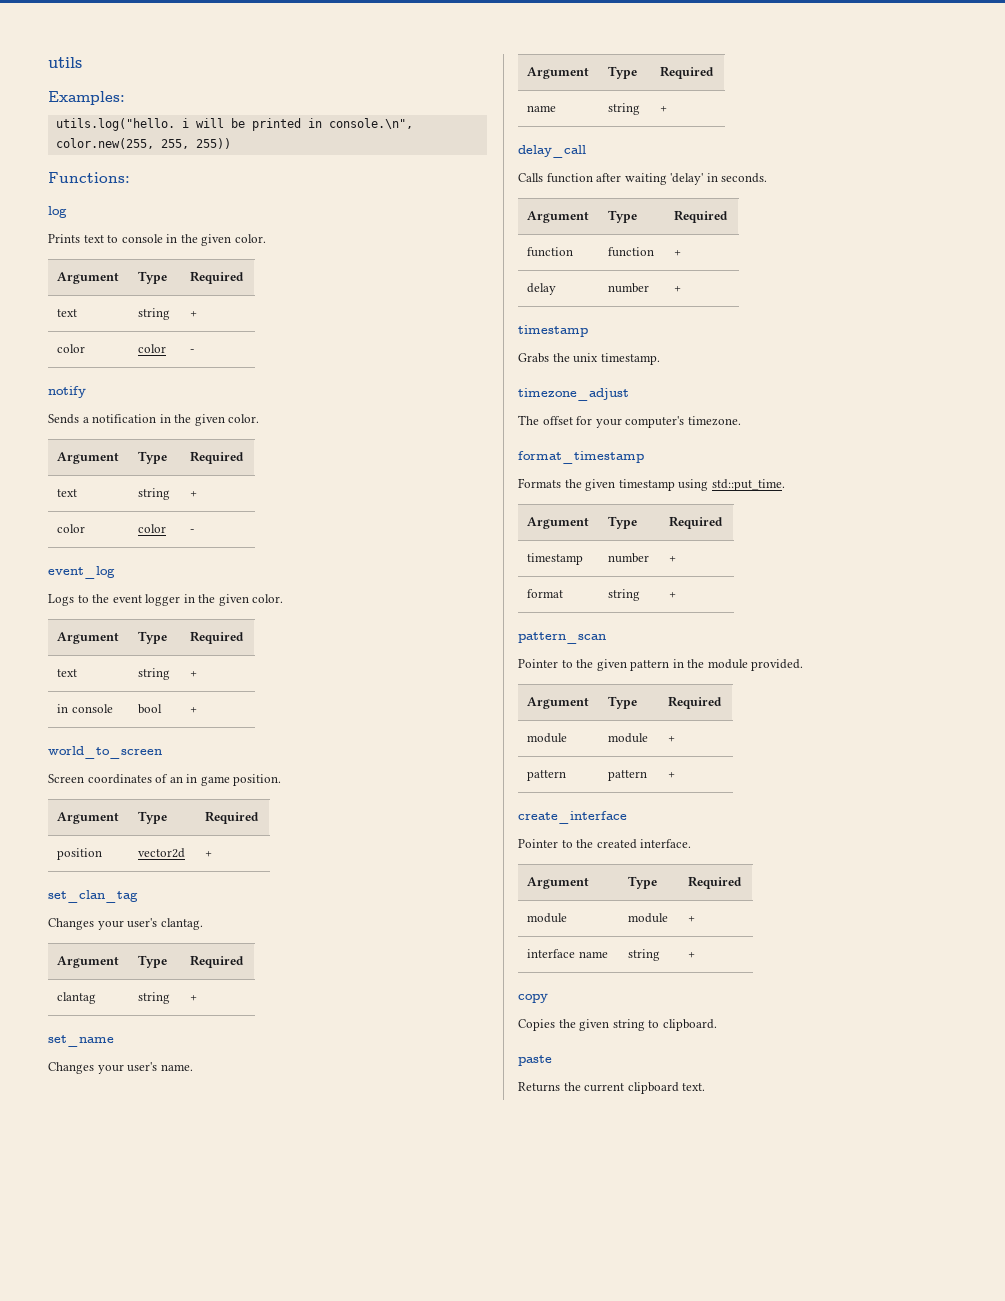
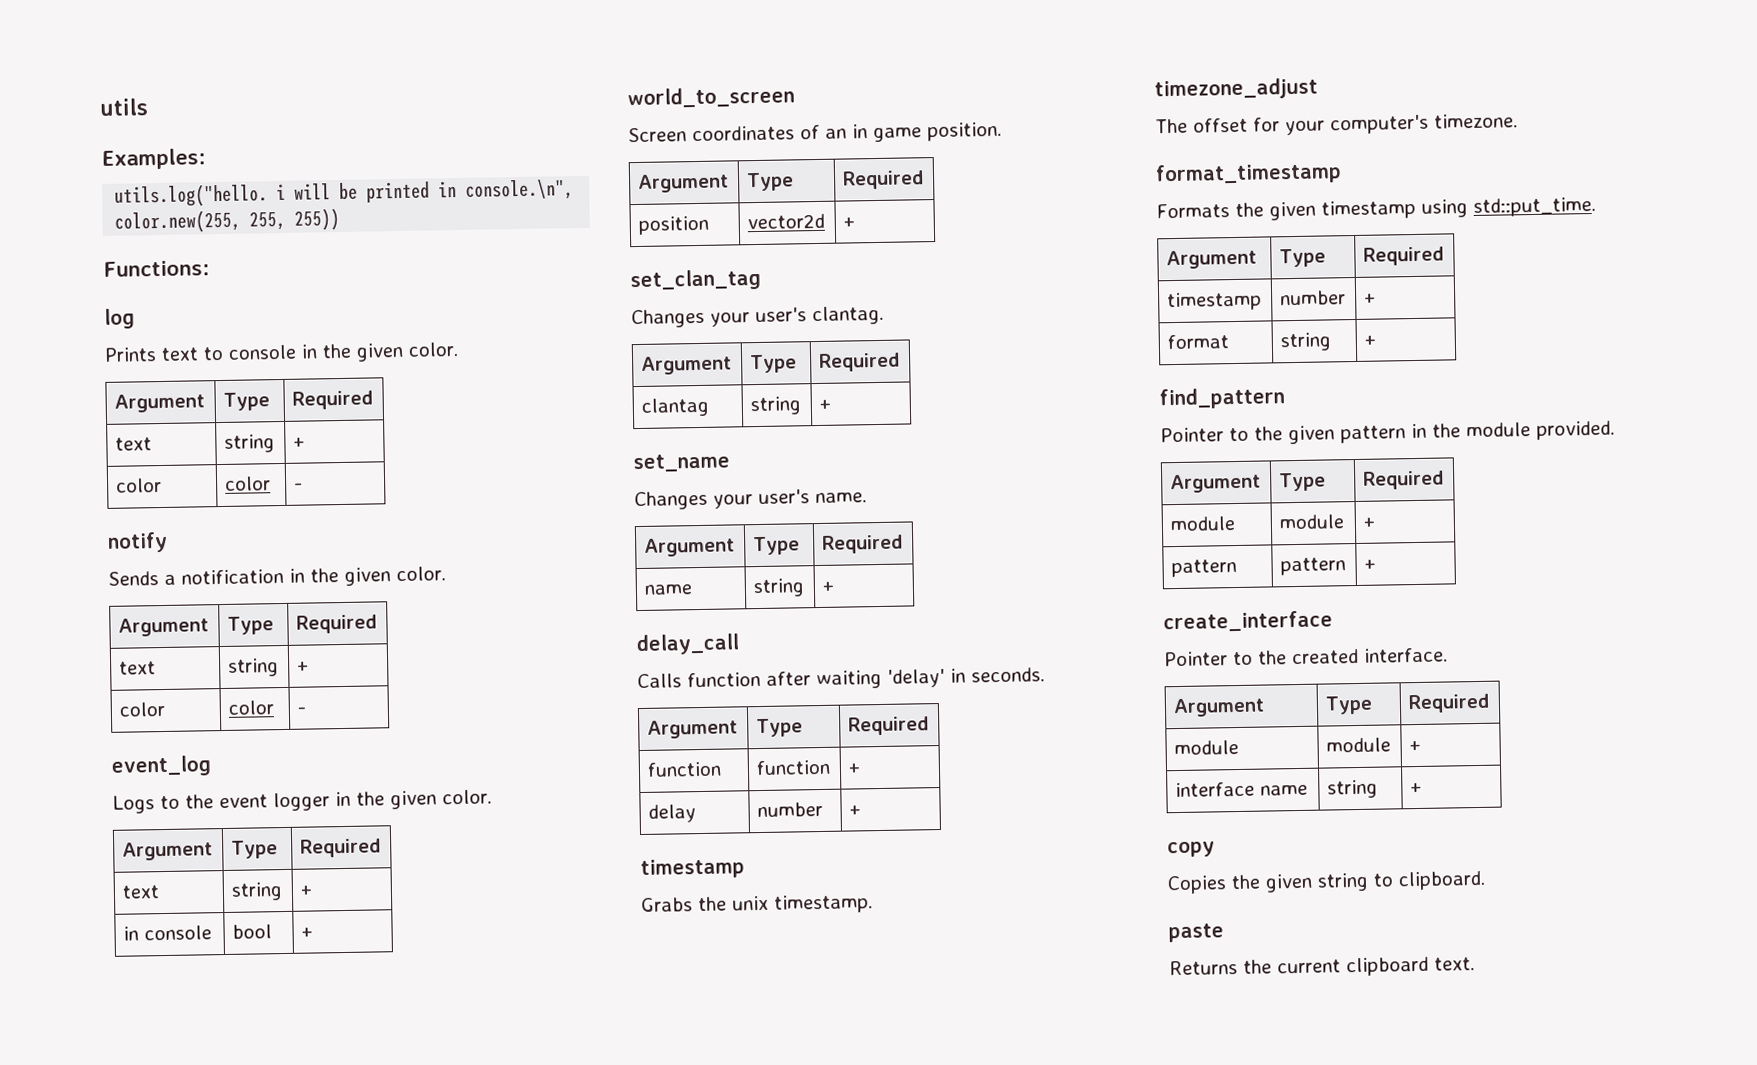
- pattern_scan
+ find_pattern

